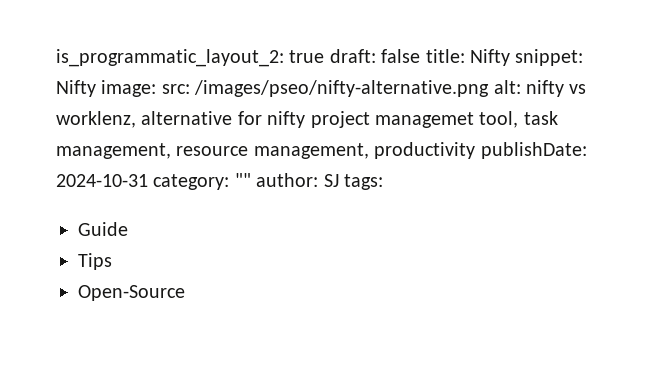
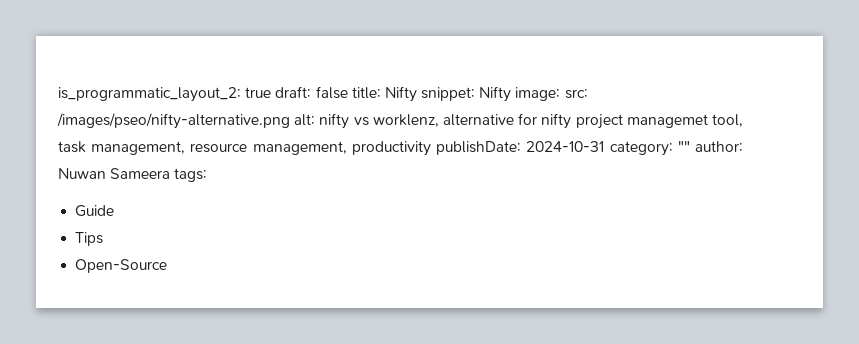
- is_programmatic_layout_2: true draft: false title: Nifty snippet: Nifty image: src: /images/pseo/nifty-alternative.png alt: nifty vs worklenz, alternative for nifty project managemet tool, task management, resource management, productivity publishDate: 2024-10-31 category: "" author: SJ tags:
+ is_programmatic_layout_2: true draft: false title: Nifty snippet: Nifty image: src: /images/pseo/nifty-alternative.png alt: nifty vs worklenz, alternative for nifty project managemet tool, task management, resource management, productivity publishDate: 2024-10-31 category: "" author: Nuwan Sameera tags:

